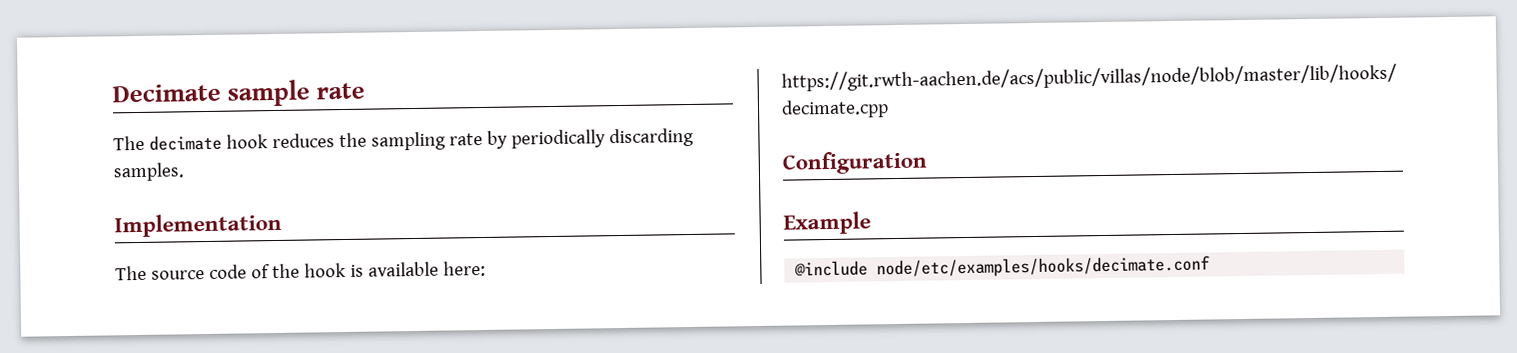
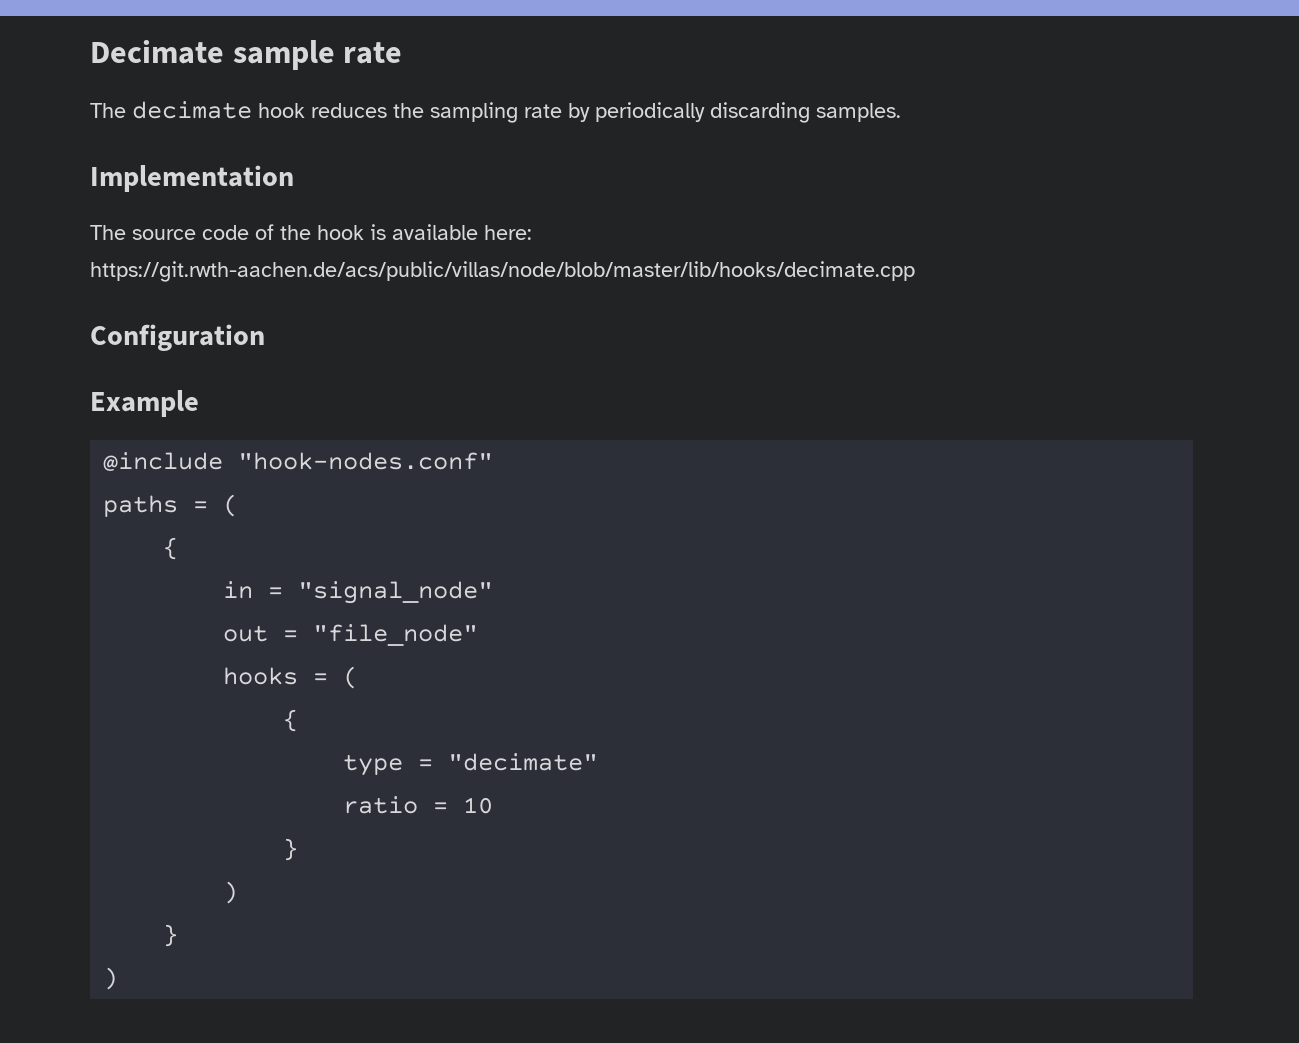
- @include node/etc/examples/hooks/decimate.conf
+ @include "hook-nodes.conf"
+ paths = (
+ {
+ in = "signal_node"
+ out = "file_node"
+ hooks = (
+ {
+ type = "decimate"
+ ratio = 10
+ }
+ )
+ }
+ )

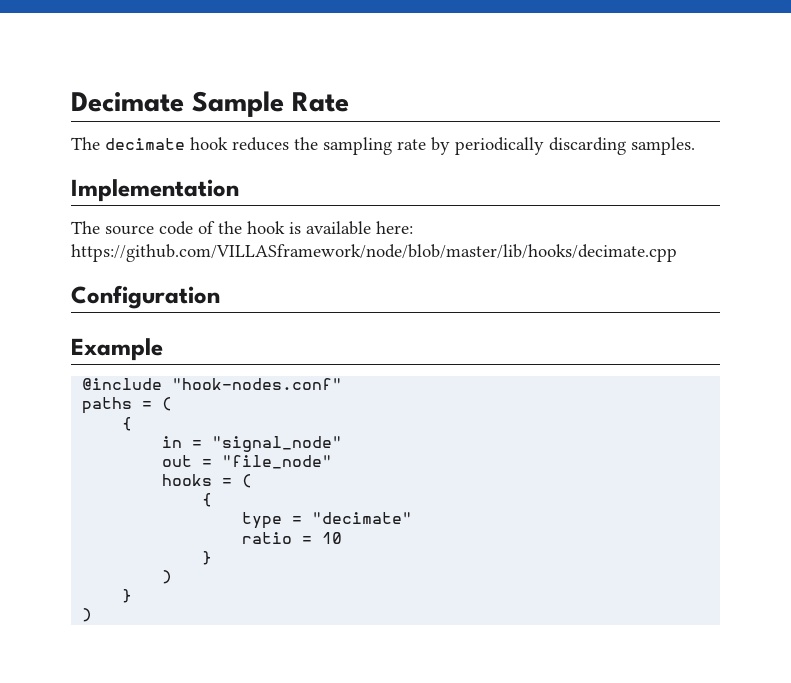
- Decimate sample rate
+ Decimate Sample Rate
- The source code of the hook is available here: https://git.rwth-aachen.de/acs/public/villas/node/blob/master/lib/hooks/decimate.cpp
+ The source code of the hook is available here: https://github.com/VILLASframework/node/blob/master/lib/hooks/decimate.cpp

